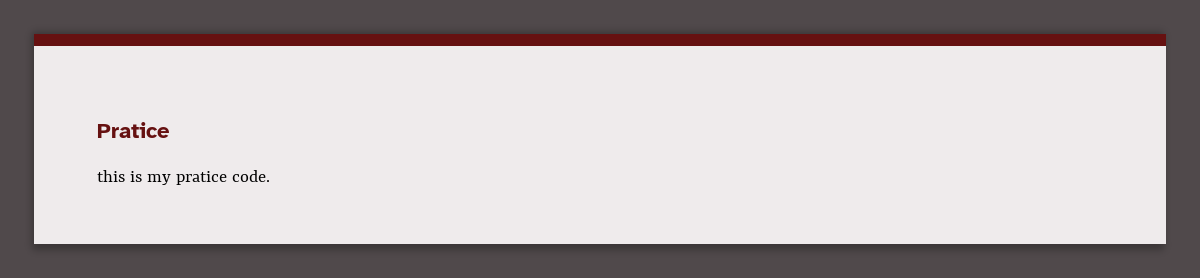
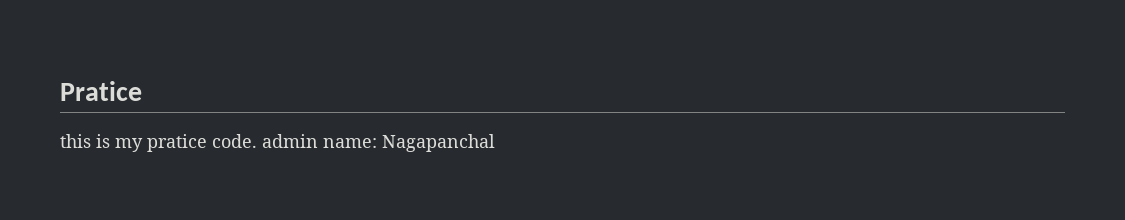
- this is my pratice code.
+ this is my pratice code. admin name: Nagapanchal

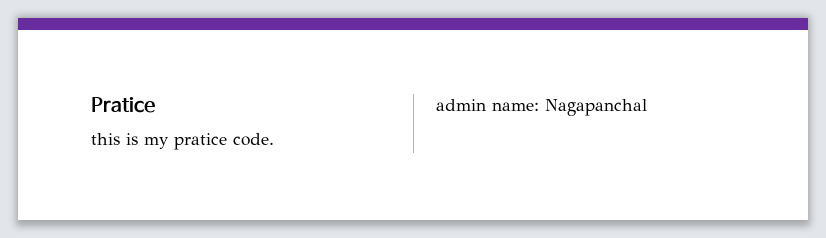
- this is my pratice code. admin name: Nagapanchal
+ this is my pratice code.
+ admin name: Nagapanchal

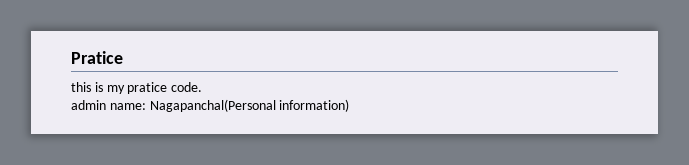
- admin name: Nagapanchal
+ admin name: Nagapanchal(Personal information)

